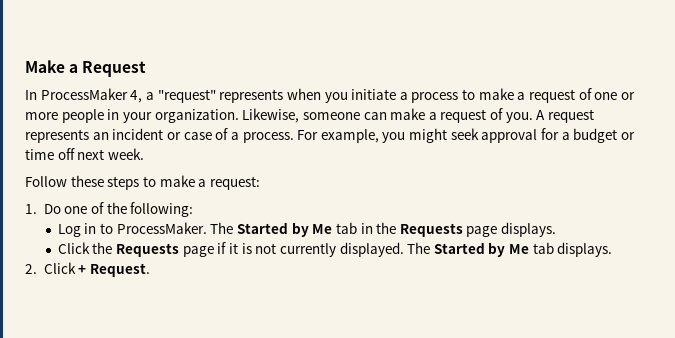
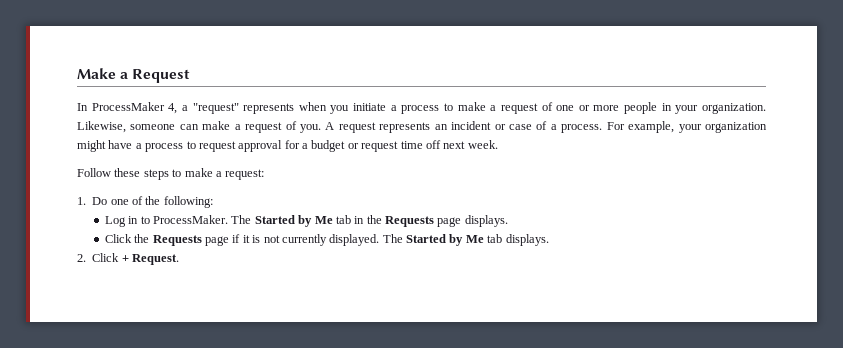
- For example, you might seek approval for a budget or time off next week.
+ For example, your organization might have a process to request approval for a budget or request time off next week.

